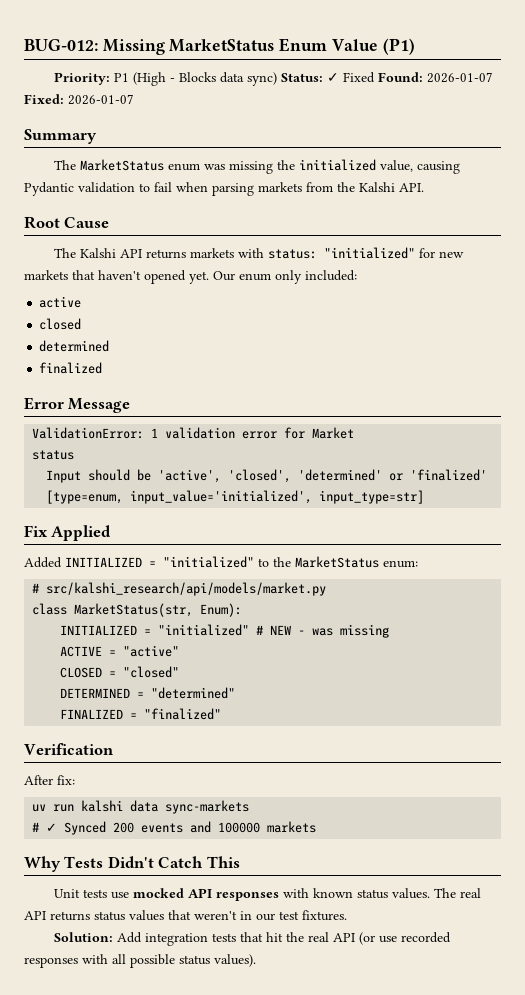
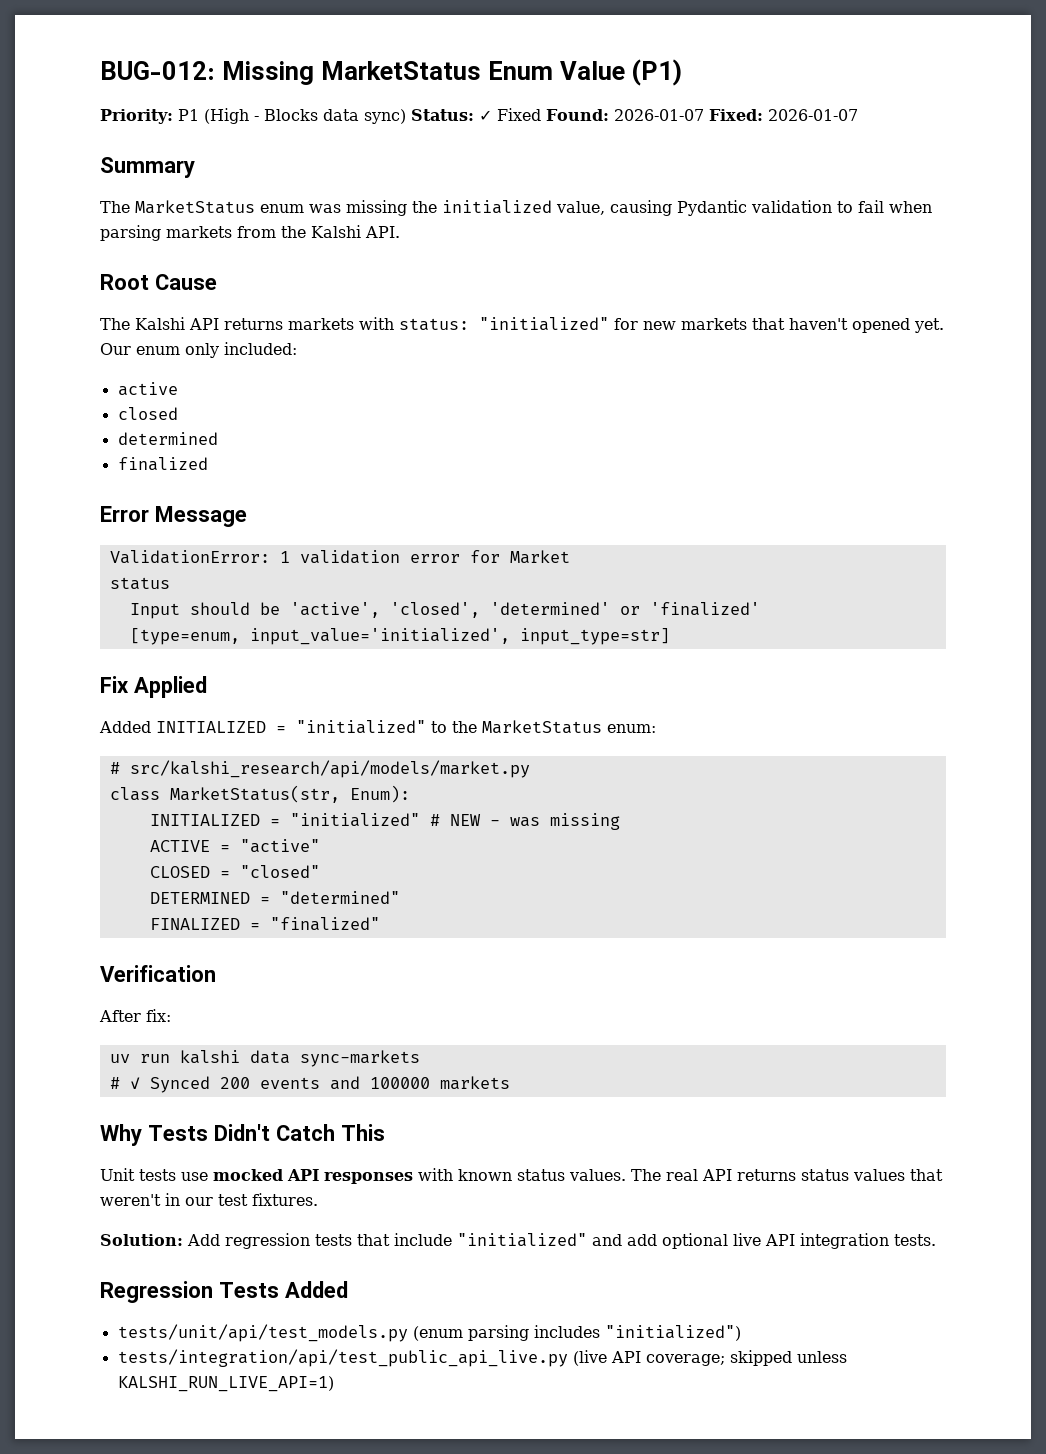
- Solution: Add integration tests that hit the real API (or use recorded responses with all possible status values).
+ Solution: Add regression tests that include "initialized" and add optional live API integration tests.
+ Regression Tests Added
+ tests/unit/api/test_models.py (enum parsing includes "initialized")
+ tests/integration/api/test_public_api_live.py (live API coverage; skipped unless KALSHI_RUN_LIVE_API=1)

